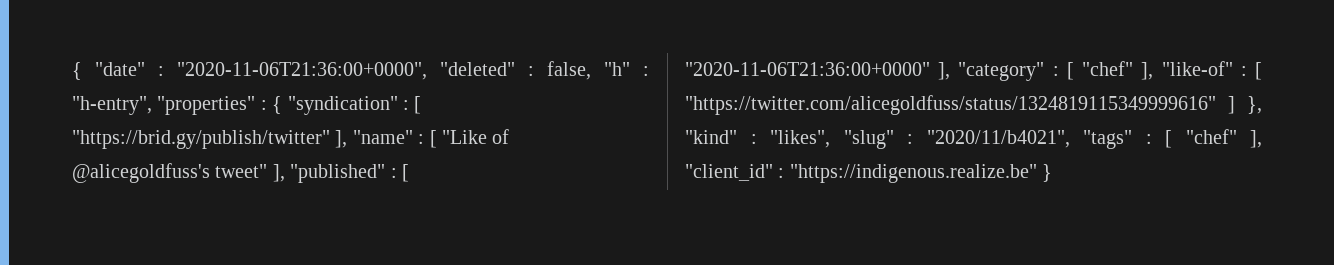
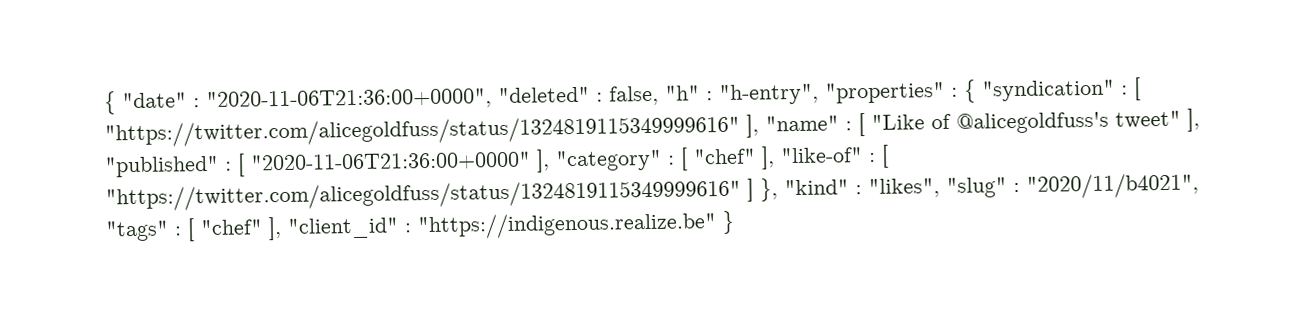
- { "date" : "2020-11-06T21:36:00+0000", "deleted" : false, "h" : "h-entry", "properties" : { "syndication" : [ "https://brid.gy/publish/twitter" ], "name" : [ "Like of @alicegoldfuss's tweet" ], "published" : [ "2020-11-06T21:36:00+0000" ], "category" : [ "chef" ], "like-of" : [ "https://twitter.com/alicegoldfuss/status/1324819115349999616" ] }, "kind" : "likes", "slug" : "2020/11/b4021", "tags" : [ "chef" ], "client_id" : "https://indigenous.realize.be" }
+ { "date" : "2020-11-06T21:36:00+0000", "deleted" : false, "h" : "h-entry", "properties" : { "syndication" : [ "https://twitter.com/alicegoldfuss/status/1324819115349999616" ], "name" : [ "Like of @alicegoldfuss's tweet" ], "published" : [ "2020-11-06T21:36:00+0000" ], "category" : [ "chef" ], "like-of" : [ "https://twitter.com/alicegoldfuss/status/1324819115349999616" ] }, "kind" : "likes", "slug" : "2020/11/b4021", "tags" : [ "chef" ], "client_id" : "https://indigenous.realize.be" }

